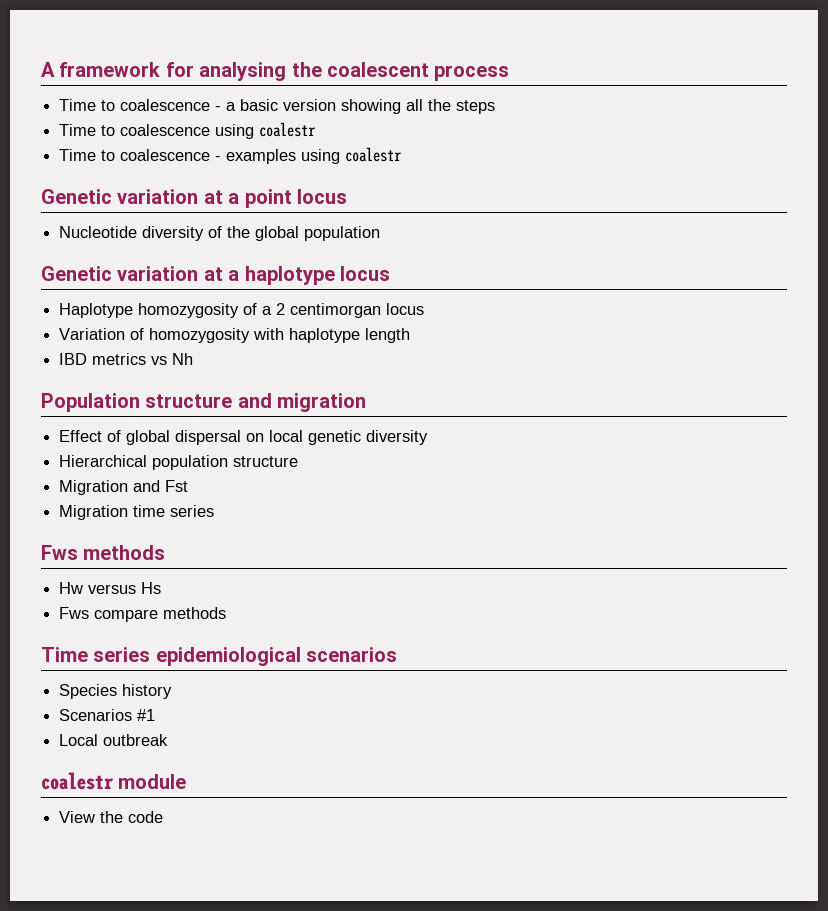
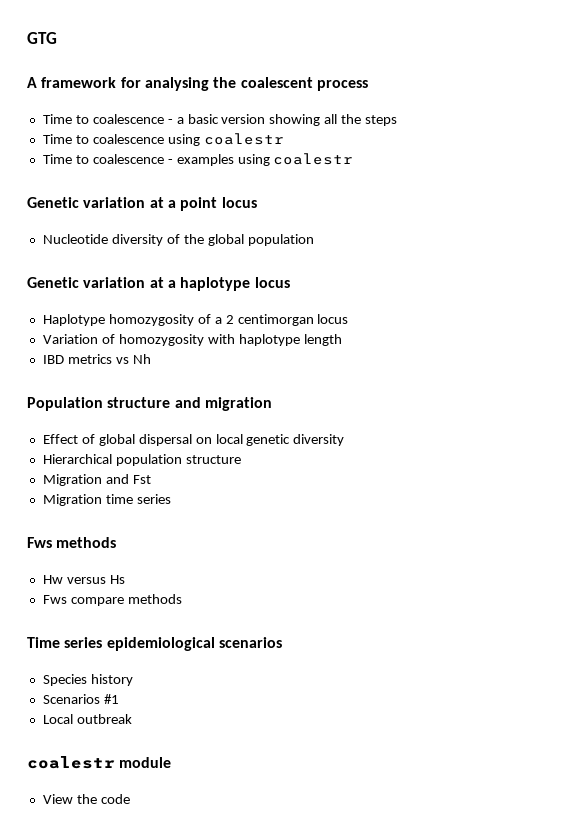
+ GTG

